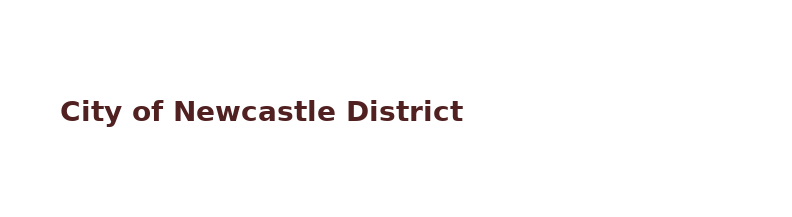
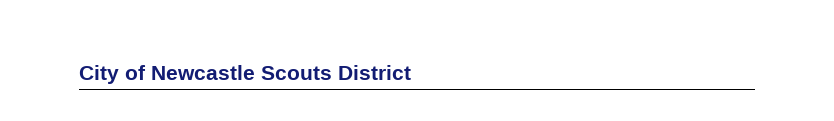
- City of Newcastle District
+ City of Newcastle Scouts District

